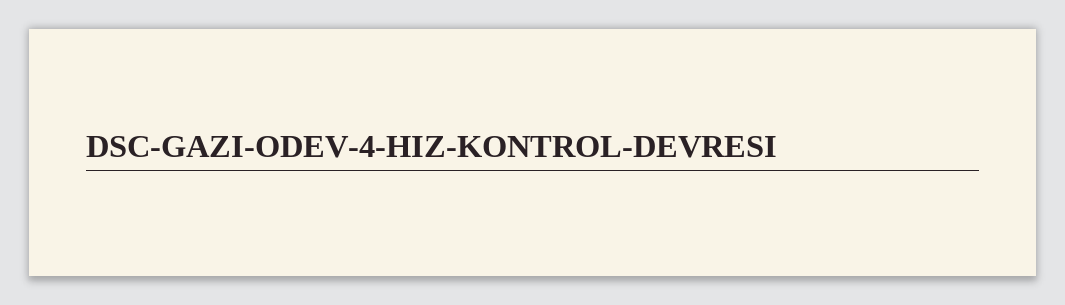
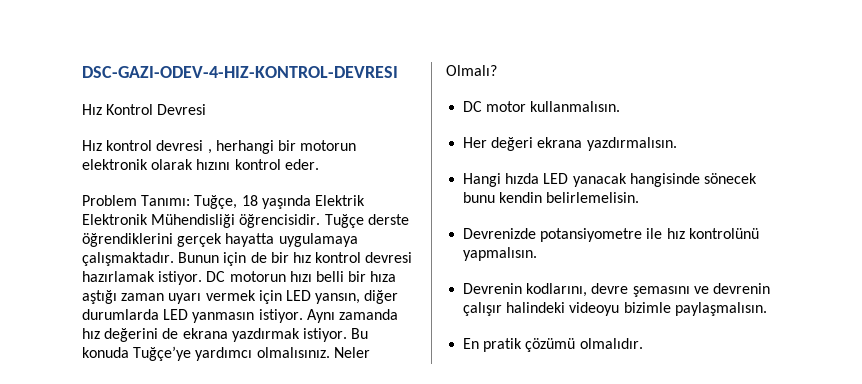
+ Hız Kontrol Devresi
+ Hız kontrol devresi , herhangi bir motorun elektronik olarak hızını kontrol eder.
+ Problem Tanımı: Tuğçe, 18 yaşında Elektrik Elektronik Mühendisliği öğrencisidir. Tuğçe derste öğrendiklerini gerçek hayatta uygulamaya çalışmaktadır. Bunun için de bir hız kontrol devresi hazırlamak istiyor. DC motorun hızı belli bir hıza aştığı zaman uyarı vermek için LED yansın, diğer durumlarda LED yanmasın istiyor. Aynı zamanda hız değerini de ekrana yazdırmak istiyor. Bu konuda Tuğçe’ye yardımcı olmalısınız. Neler Olmalı?
+ DC motor kullanmalısın.
+ Her değeri ekrana yazdırmalısın.
+ Hangi hızda LED yanacak hangisinde sönecek bunu kendin belirlemelisin.
+ Devrenizde potansiyometre ile hız kontrolünü yapmalısın.
+ Devrenin kodlarını, devre şemasını ve devrenin çalışır halindeki videoyu bizimle paylaşmalısın.
+ En pratik çözümü olmalıdır.

